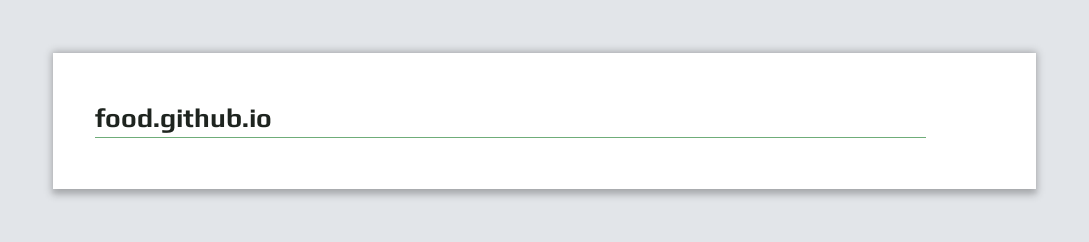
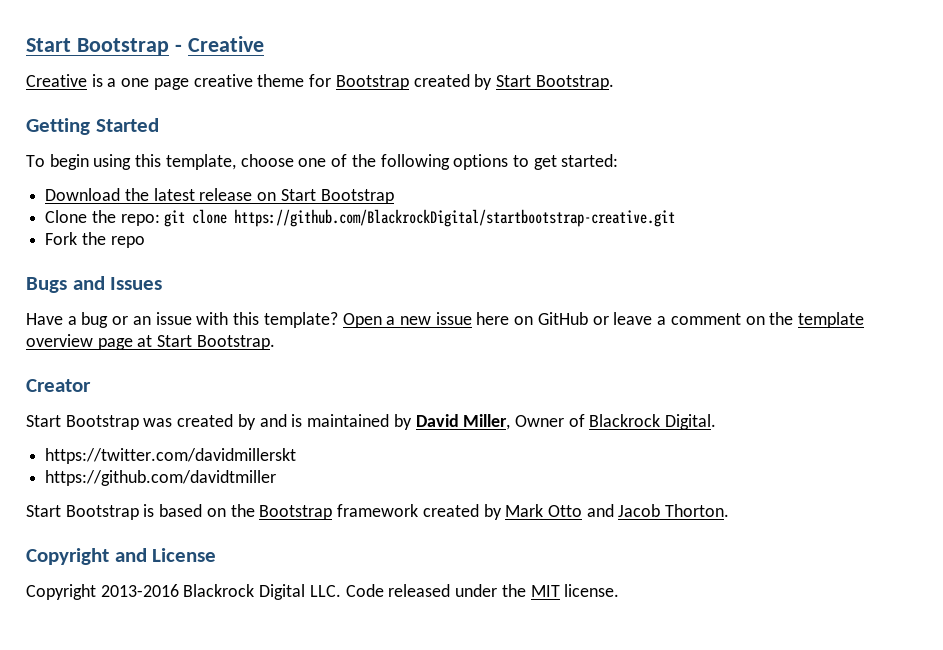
- food.github.io
+ Start Bootstrap - Creative
+ Creative is a one page creative theme for Bootstrap created by Start Bootstrap.
+ Getting Started
+ To begin using this template, choose one of the following options to get started:
+ Download the latest release on Start Bootstrap
+ Clone the repo: git clone https://github.com/BlackrockDigital/startbootstrap-creative.git
+ Fork the repo
+ Bugs and Issues
+ Have a bug or an issue with this template? Open a new issue here on GitHub or leave a comment on the template overview page at Start Bootstrap.
+ Creator
+ Start Bootstrap was created by and is maintained by David Miller, Owner of Blackrock Digital.
+ https://twitter.com/davidmillerskt
+ https://github.com/davidtmiller
+ Start Bootstrap is based on the Bootstrap framework created by Mark Otto and Jacob Thorton.
+ Copyright and License
+ Copyright 2013-2016 Blackrock Digital LLC. Code released under the MIT license.

